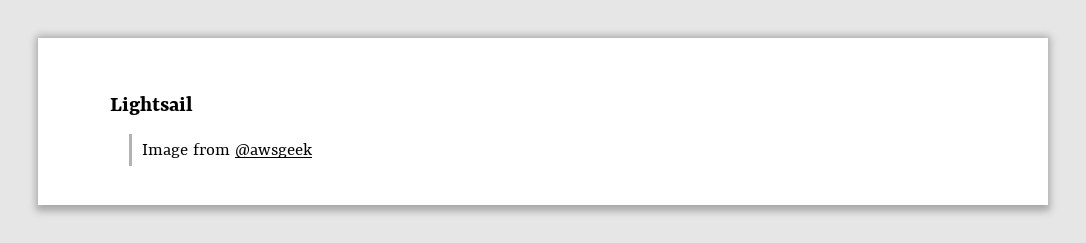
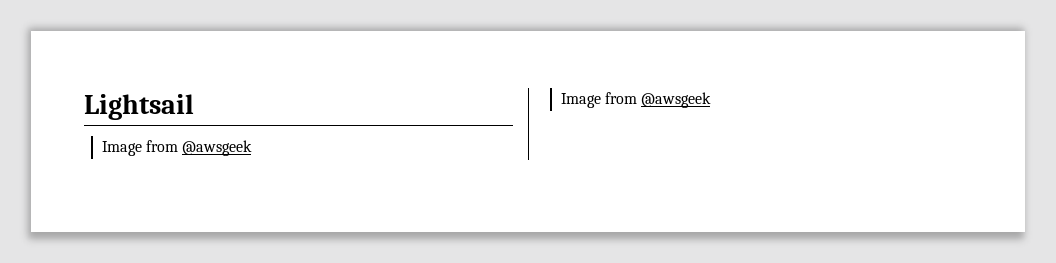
  Lightsail
+ Image from @awsgeek

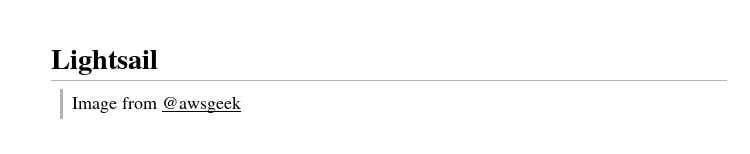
  Lightsail
- Image from @awsgeek

